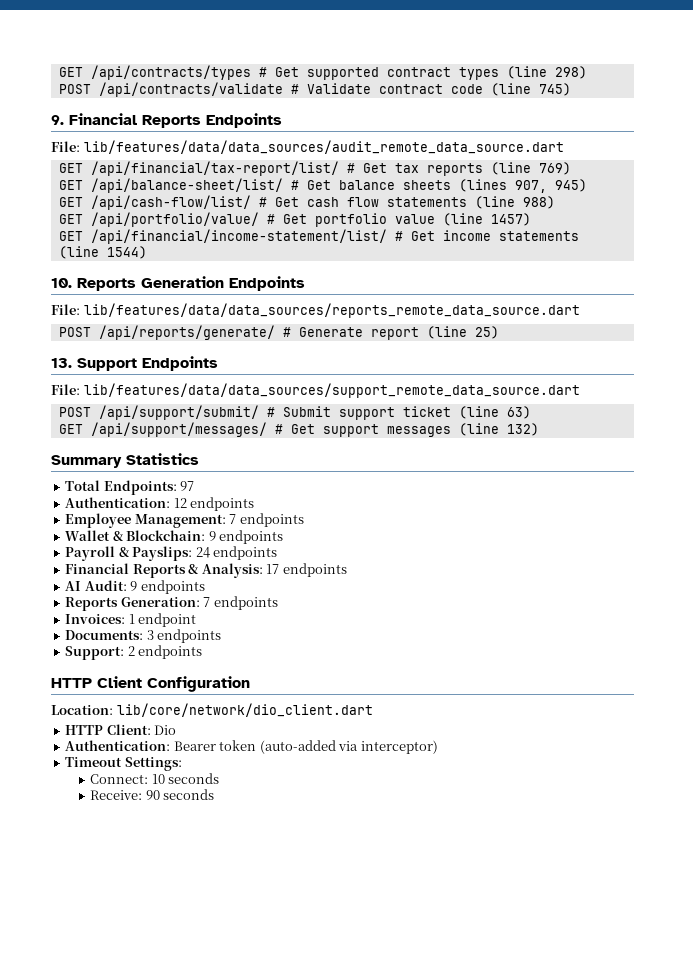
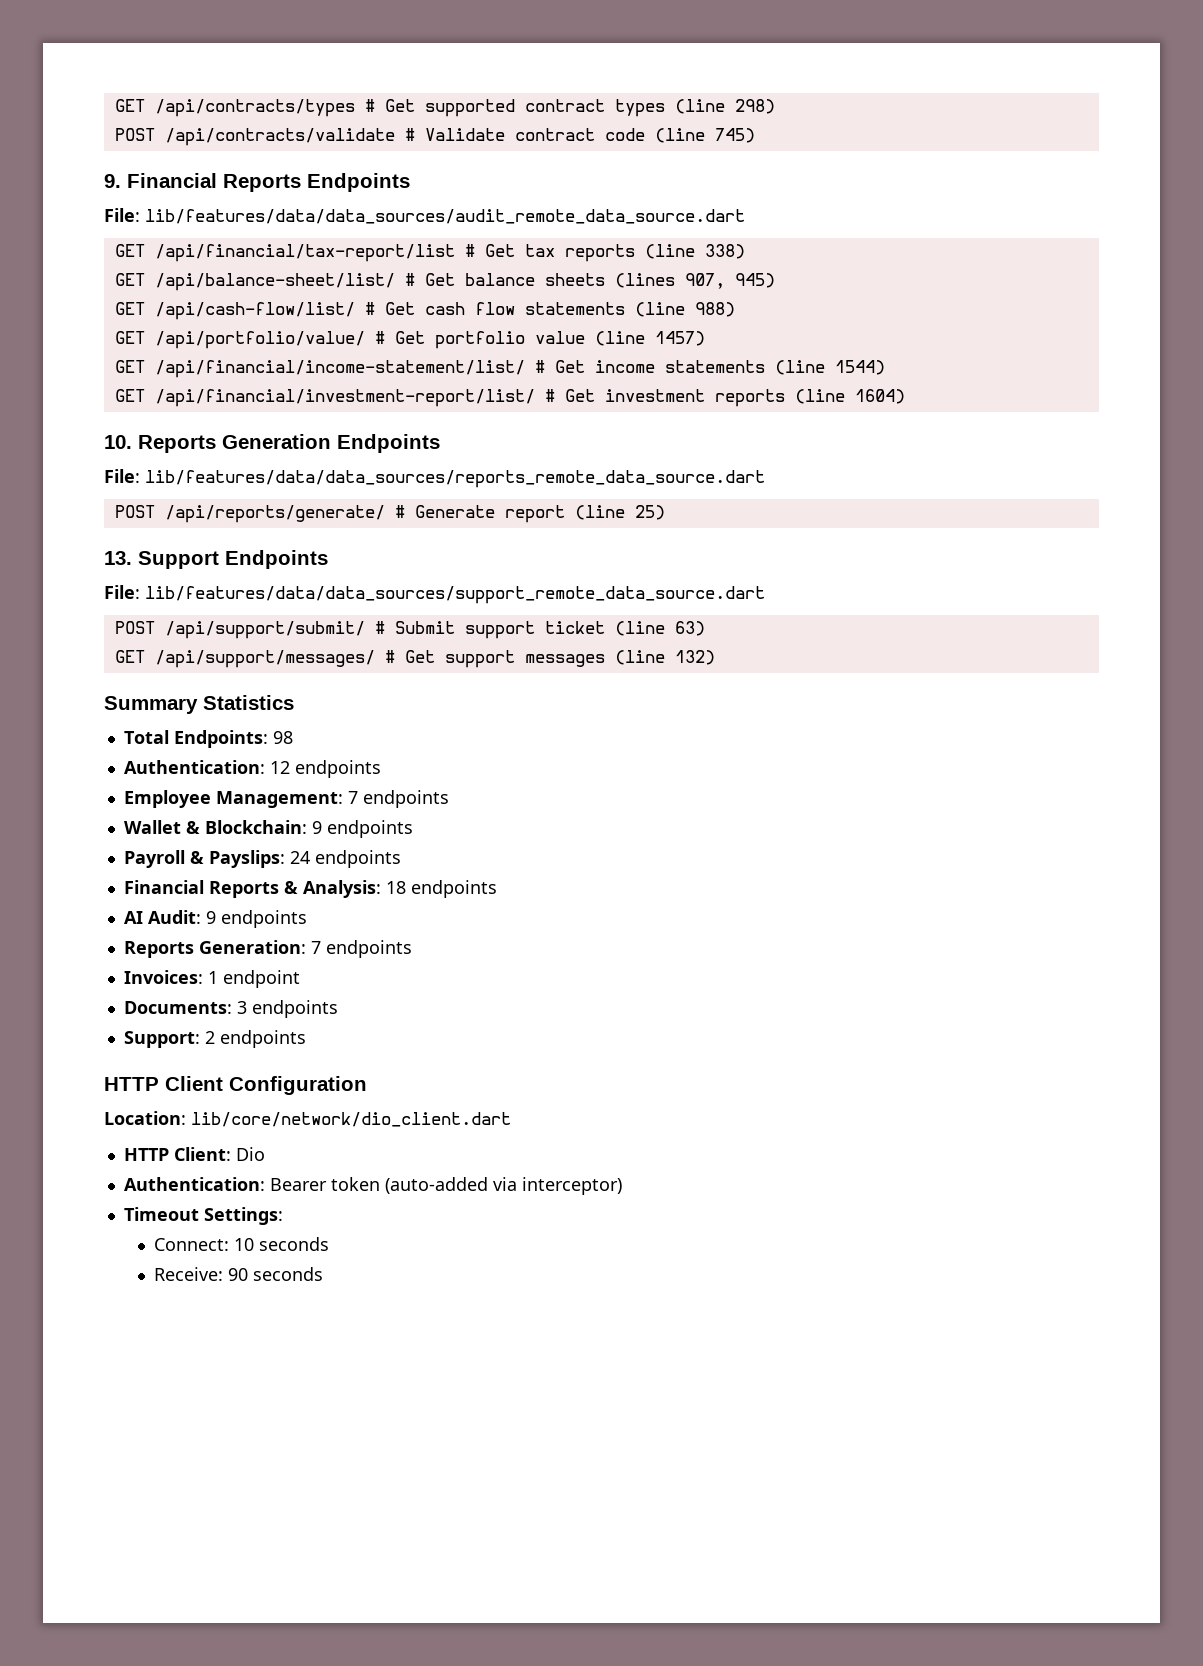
- GET /api/financial/tax-report/list/ # Get tax reports (line 769)
+ GET /api/financial/tax-report/list # Get tax reports (line 338)
+ GET /api/financial/investment-report/list/ # Get investment reports (line 1604)
- Total Endpoints: 97
+ Total Endpoints: 98
- Financial Reports & Analysis: 17 endpoints
+ Financial Reports & Analysis: 18 endpoints

